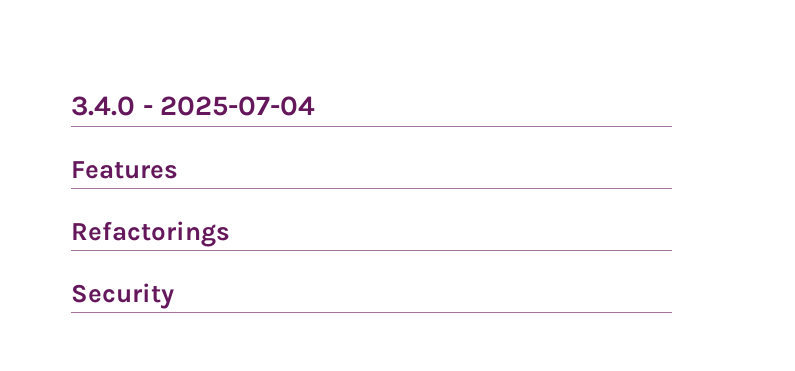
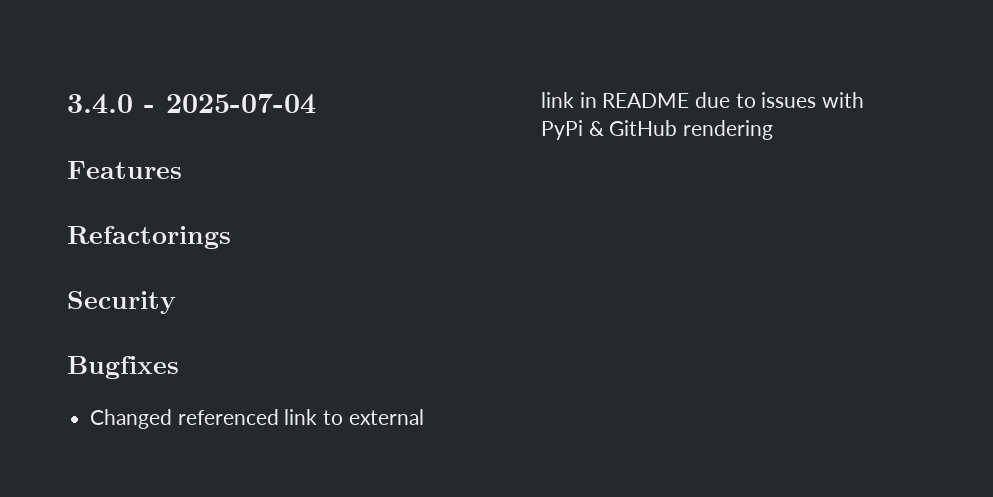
+ Bugfixes
+ Changed referenced link to external link in README due to issues with PyPi & GitHub rendering

